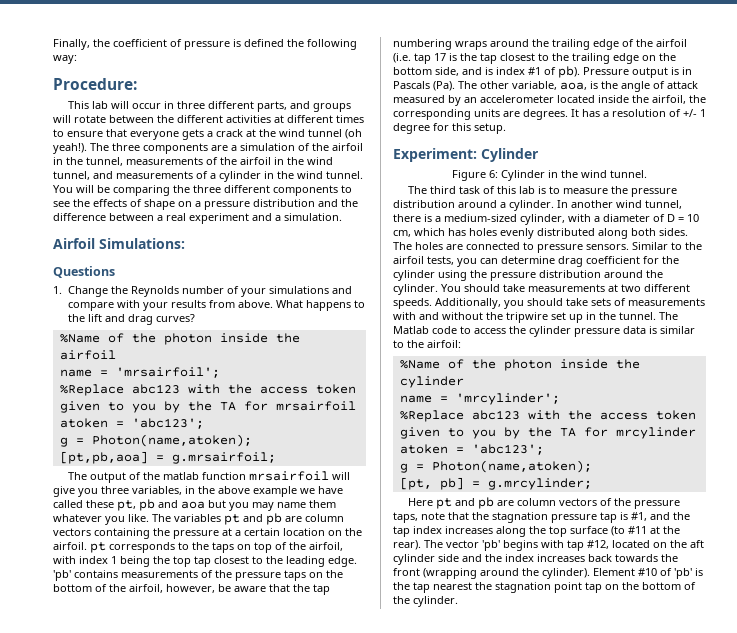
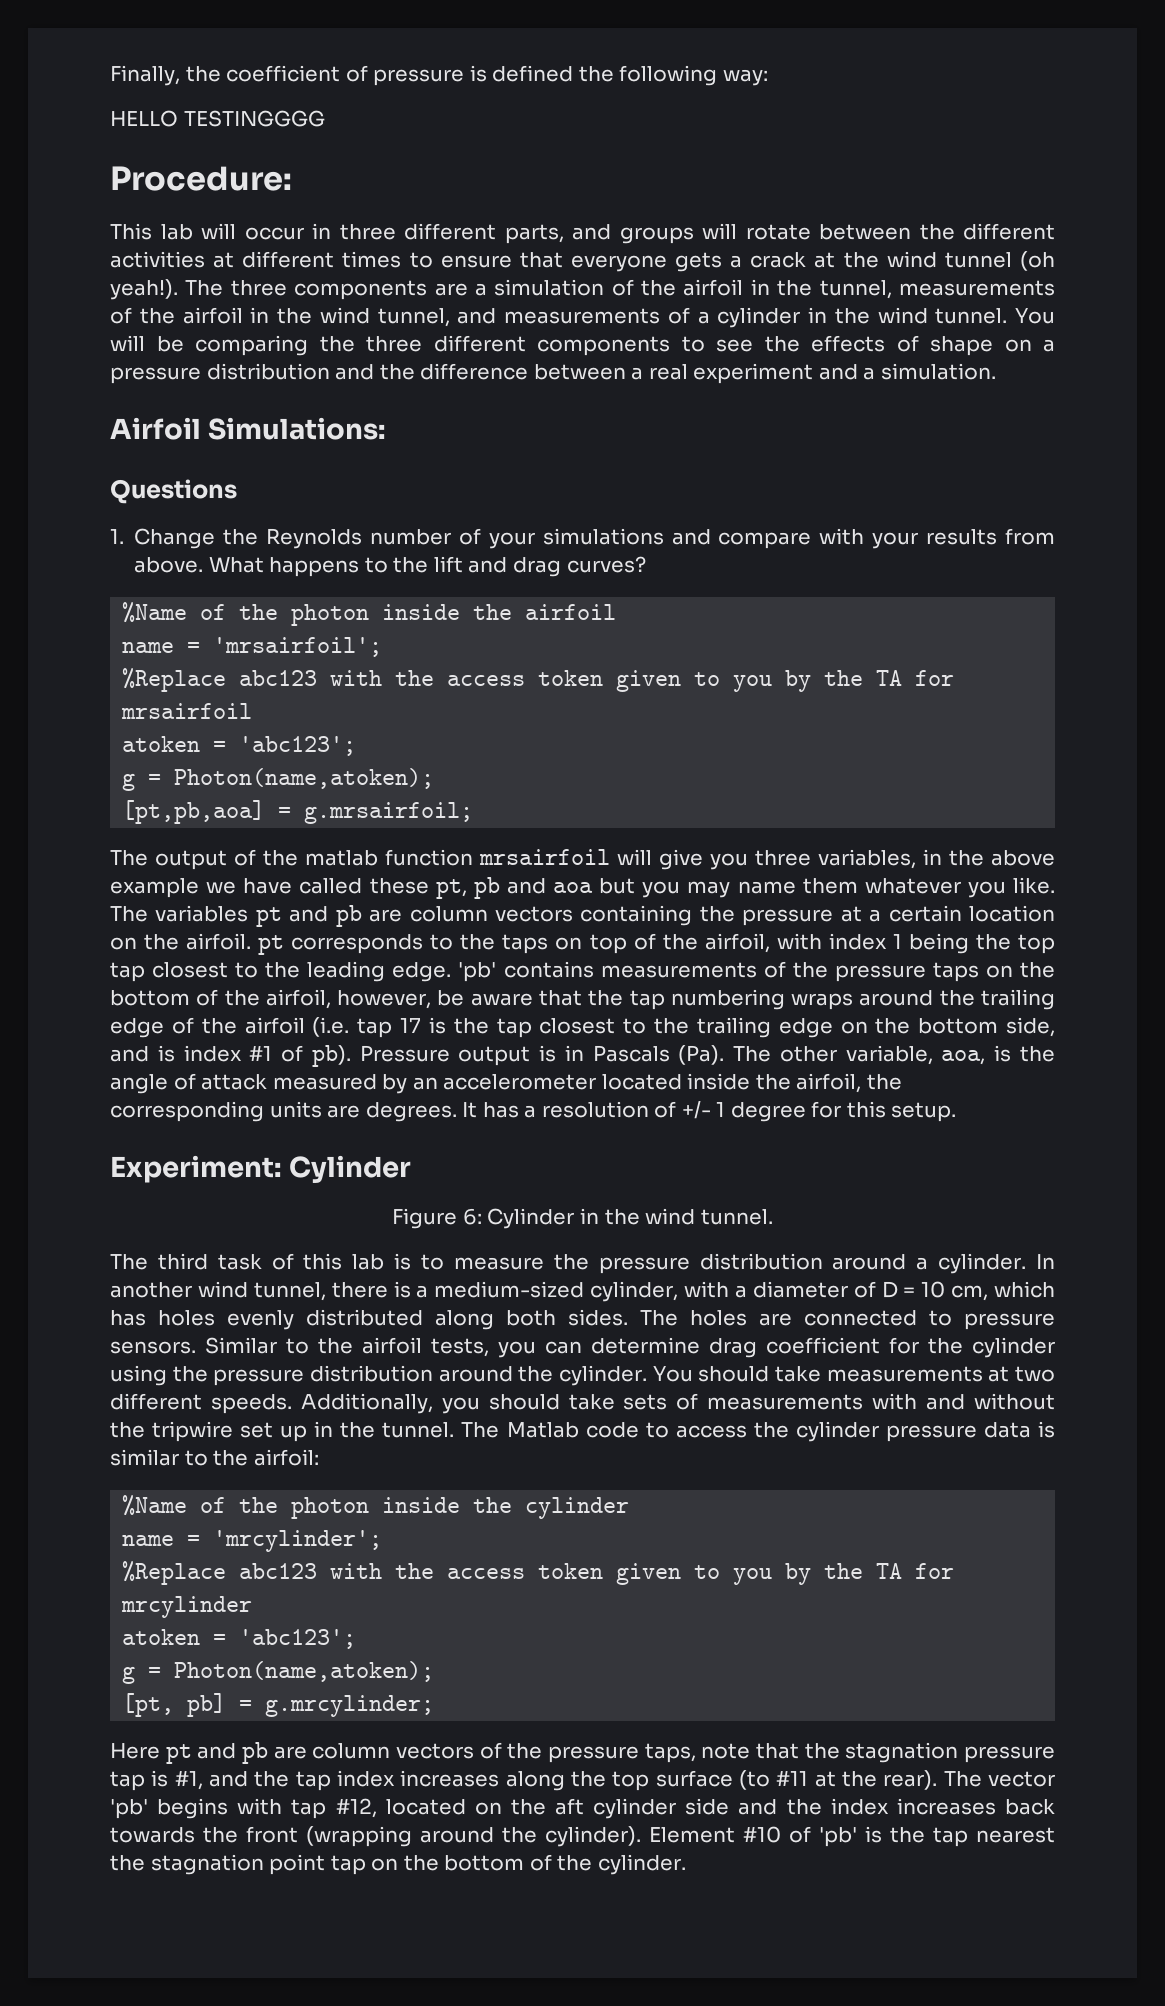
+ HELLO TESTINGGGG

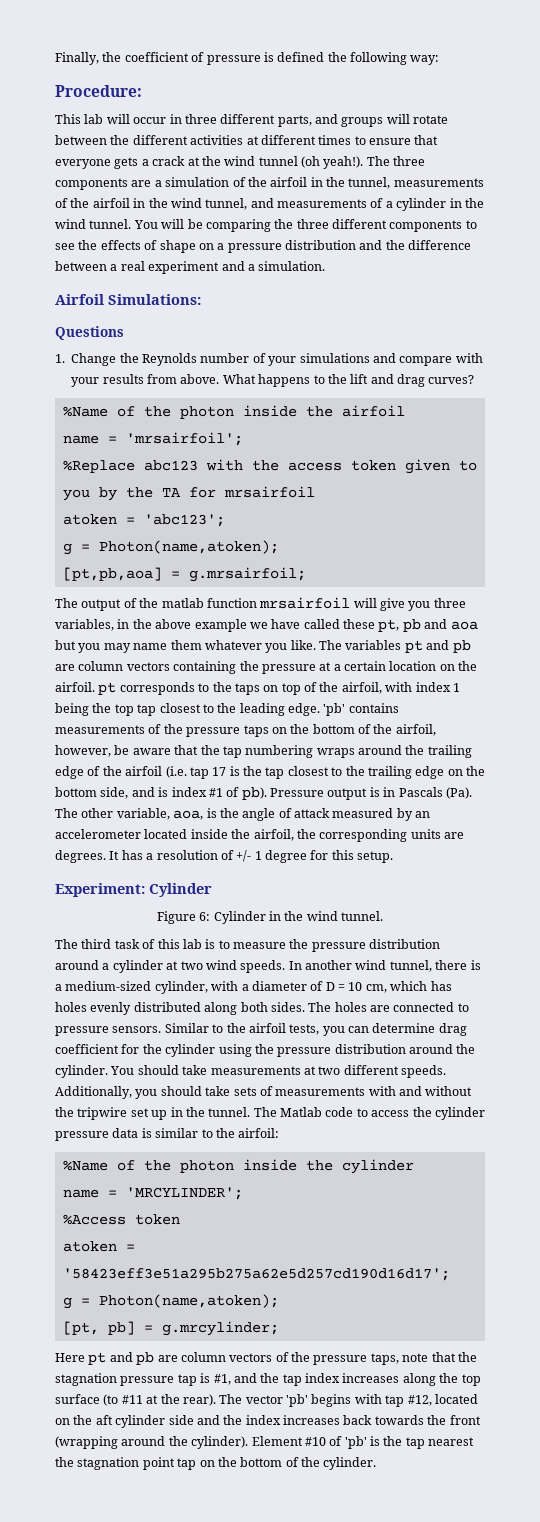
- HELLO TESTINGGGG
- The third task of this lab is to measure the pressure distribution around a cylinder.
+ The third task of this lab is to measure the pressure distribution around a cylinder at two wind speeds.
- name = 'mrcylinder';
- %Replace abc123 with the access token given to you by the TA for mrcylinder
- atoken = 'abc123';
+ name = 'MRCYLINDER';
+ %Access token
+ atoken = '58423eff3e51a295b275a62e5d257cd190d16d17';

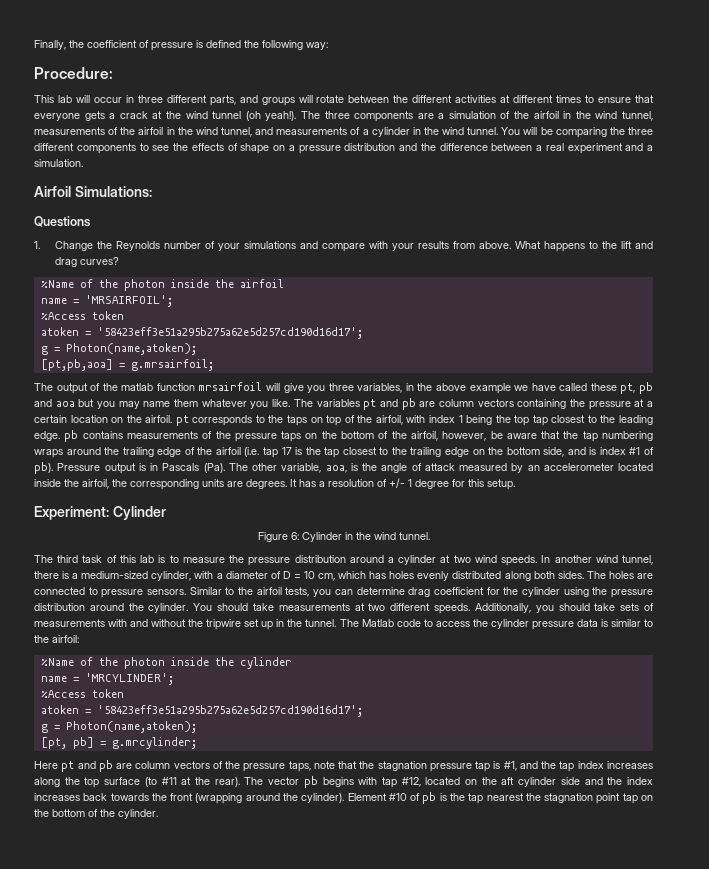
- The three components are a simulation of the airfoil in the tunnel, measurements of the airfoil in the wind tunnel, and measurements of a cylinder in the wind tunnel.
+ The three components are a simulation of the airfoil in the wind tunnel, measurements of the airfoil in the wind tunnel, and measurements of a cylinder in the wind tunnel.
- name = 'mrsairfoil';
- %Replace abc123 with the access token given to you by the TA for mrsairfoil
- atoken = 'abc123';
+ name = 'MRSAIRFOIL';
+ %Access token
+ atoken = '58423eff3e51a295b275a62e5d257cd190d16d17';
- The variables pt and pb are column vectors containing the pressure at a certain location on the airfoil. pt corresponds to the taps on top of the airfoil, with index 1 being the top tap closest to the leading edge. 'pb' contains measurements of the pressure taps on the bottom of the airfoil, however, be aware that the tap numbering wraps around the trailing edge of the airfoil (i.e. tap 17 is the tap closest to the trailing edge on the bottom side, and is index #1 of pb).
+ The variables pt and pb are column vectors containing the pressure at a certain location on the airfoil. pt corresponds to the taps on top of the airfoil, with index 1 being the top tap closest to the leading edge. pb contains measurements of the pressure taps on the bottom of the airfoil, however, be aware that the tap numbering wraps around the trailing edge of the airfoil (i.e. tap 17 is the tap closest to the trailing edge on the bottom side, and is index #1 of pb).
- The vector 'pb' begins with tap #12, located on the aft cylinder side and the index increases back towards the front (wrapping around the cylinder).
+ The vector pb begins with tap #12, located on the aft cylinder side and the index increases back towards the front (wrapping around the cylinder).
- Element #10 of 'pb' is the tap nearest the stagnation point tap on the bottom of the cylinder.
+ Element #10 of pb is the tap nearest the stagnation point tap on the bottom of the cylinder.

